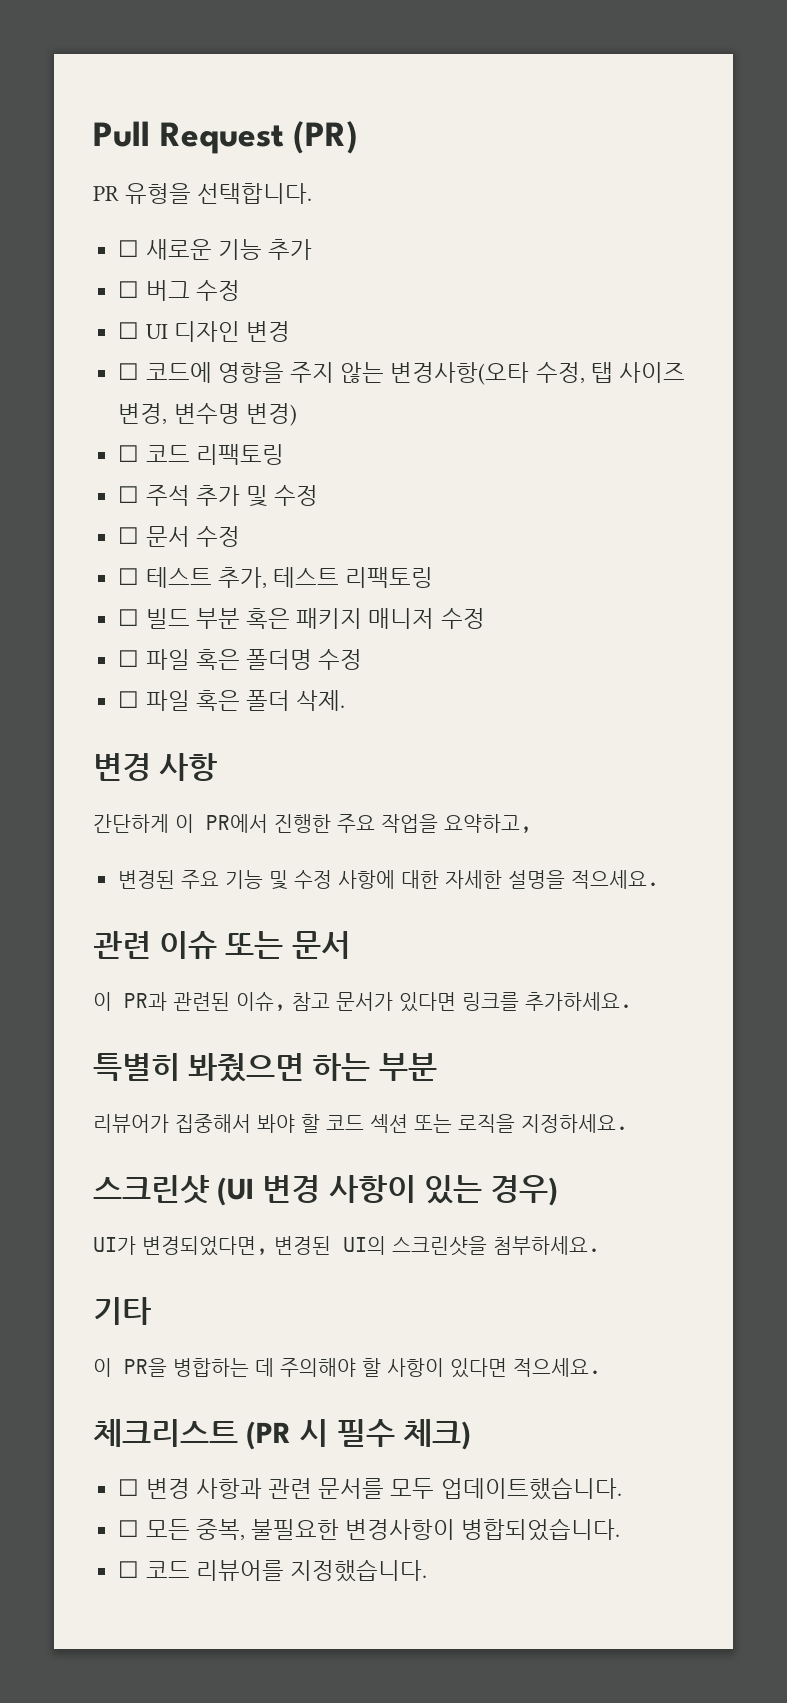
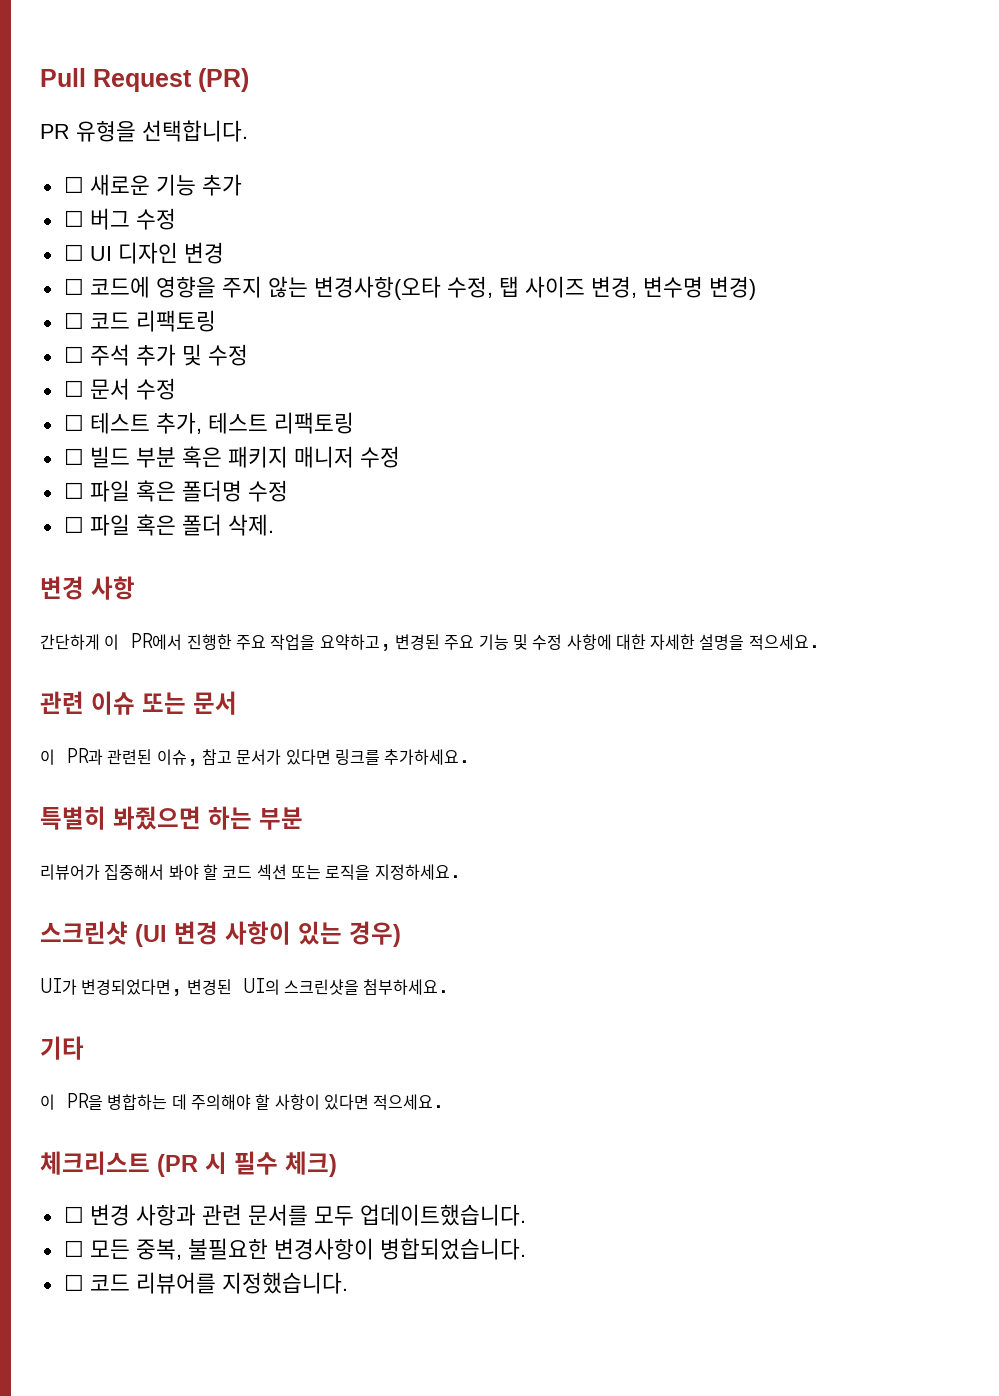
- 간단하게 이 PR에서 진행한 주요 작업을 요약하고,
- 변경된 주요 기능 및 수정 사항에 대한 자세한 설명을 적으세요.
+ 간단하게 이 PR에서 진행한 주요 작업을 요약하고, 변경된 주요 기능 및 수정 사항에 대한 자세한 설명을 적으세요.

